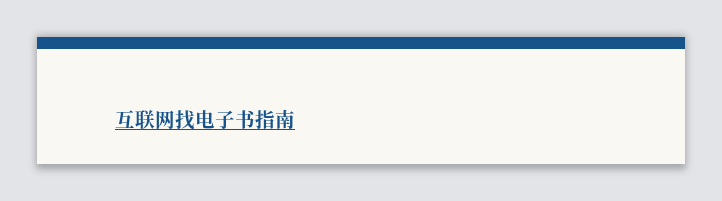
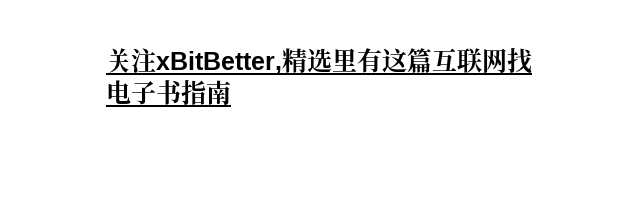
- 互联网找电子书指南
+ 关注xBitBetter,精选里有这篇互联网找电子书指南

